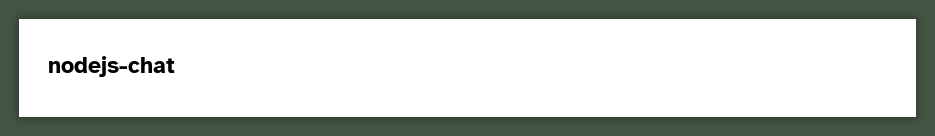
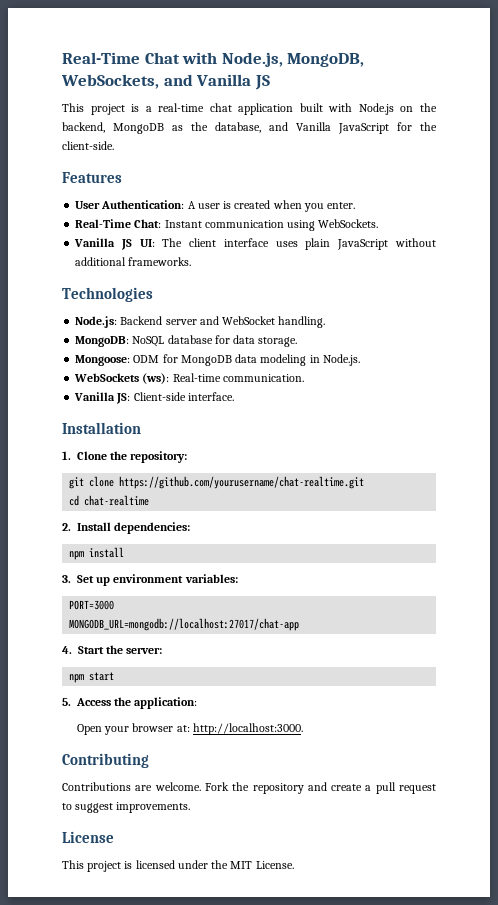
- nodejs-chat
+ Real-Time Chat with Node.js, MongoDB, WebSockets, and Vanilla JS
+ This project is a real-time chat application built with Node.js on the backend, MongoDB as the database, and Vanilla JavaScript for the client-side.
+ Features
+ User Authentication: A user is created when you enter.
+ Real-Time Chat: Instant communication using WebSockets.
+ Vanilla JS UI: The client interface uses plain JavaScript without additional frameworks.
+ Technologies
+ Node.js: Backend server and WebSocket handling.
+ MongoDB: NoSQL database for data storage.
+ Mongoose: ODM for MongoDB data modeling in Node.js.
+ WebSockets (ws): Real-time communication.
+ Vanilla JS: Client-side interface.
+ Installation
+ 1. Clone the repository:
+ git clone https://github.com/yourusername/chat-realtime.git
+ cd chat-realtime
+ 2. Install dependencies:
+ npm install
+ 3. Set up environment variables:
+ PORT=3000
+ MONGODB_URL=mongodb://localhost:27017/chat-app
+ 4. Start the server:
+ npm start
+ 5. Access the application:
+ Open your browser at: http://localhost:3000.
+ Contributing
+ Contributions are welcome. Fork the repository and create a pull request to suggest improvements.
+ License
+ This project is licensed under the MIT License.

